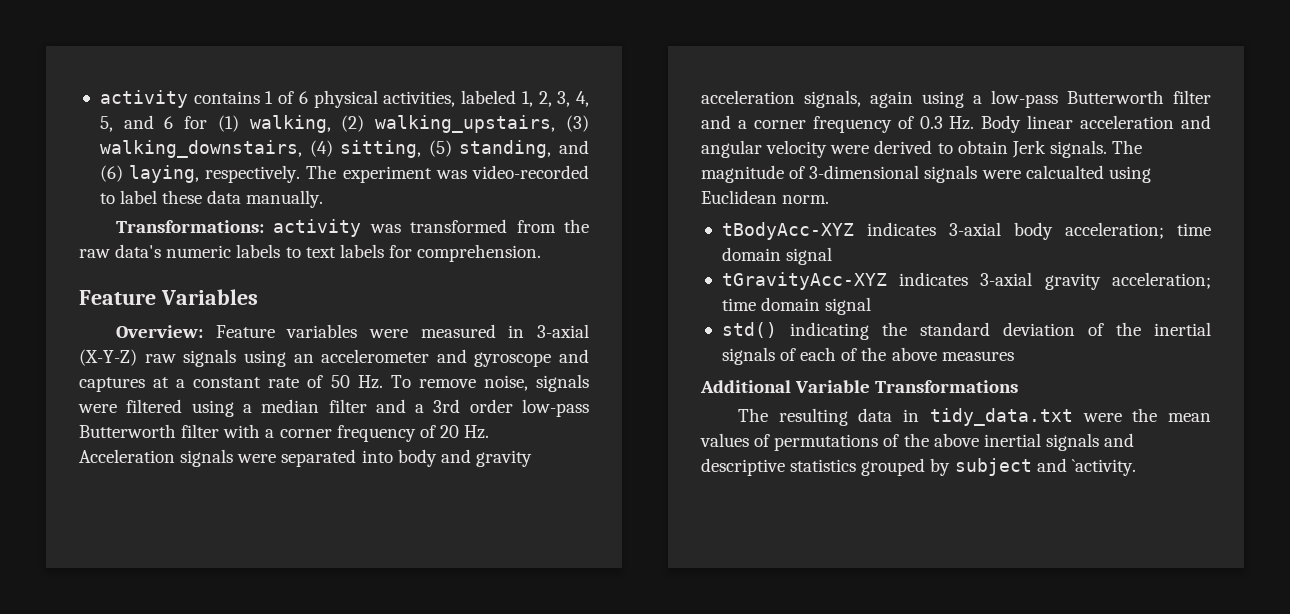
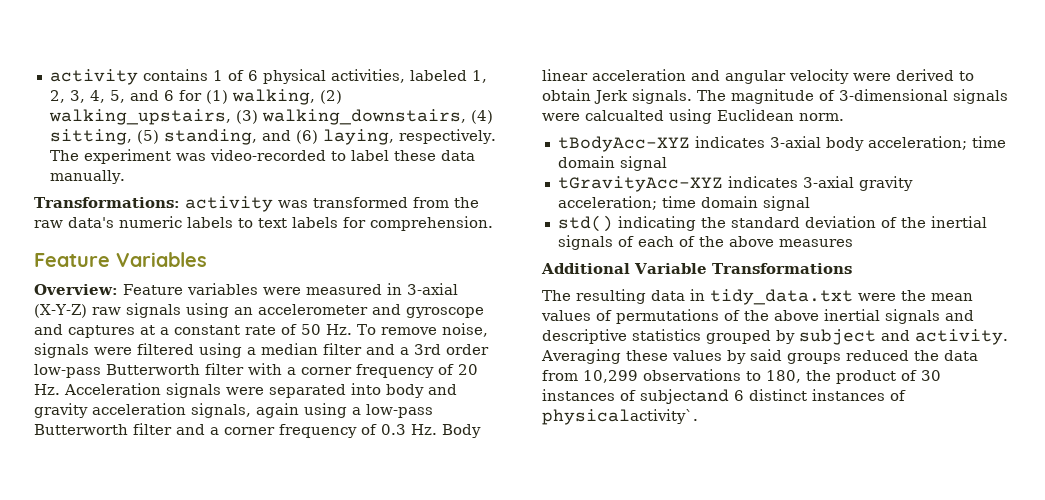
- The resulting data in tidy_data.txt were the mean values of permutations of the above inertial signals and descriptive statistics grouped by subject and `activity.
+ The resulting data in tidy_data.txt were the mean values of permutations of the above inertial signals and descriptive statistics grouped by subject and activity. Averaging these values by said groups reduced the data from 10,299 observations to 180, the product of 30 instances of subjectand 6 distinct instances of physicalactivity`.

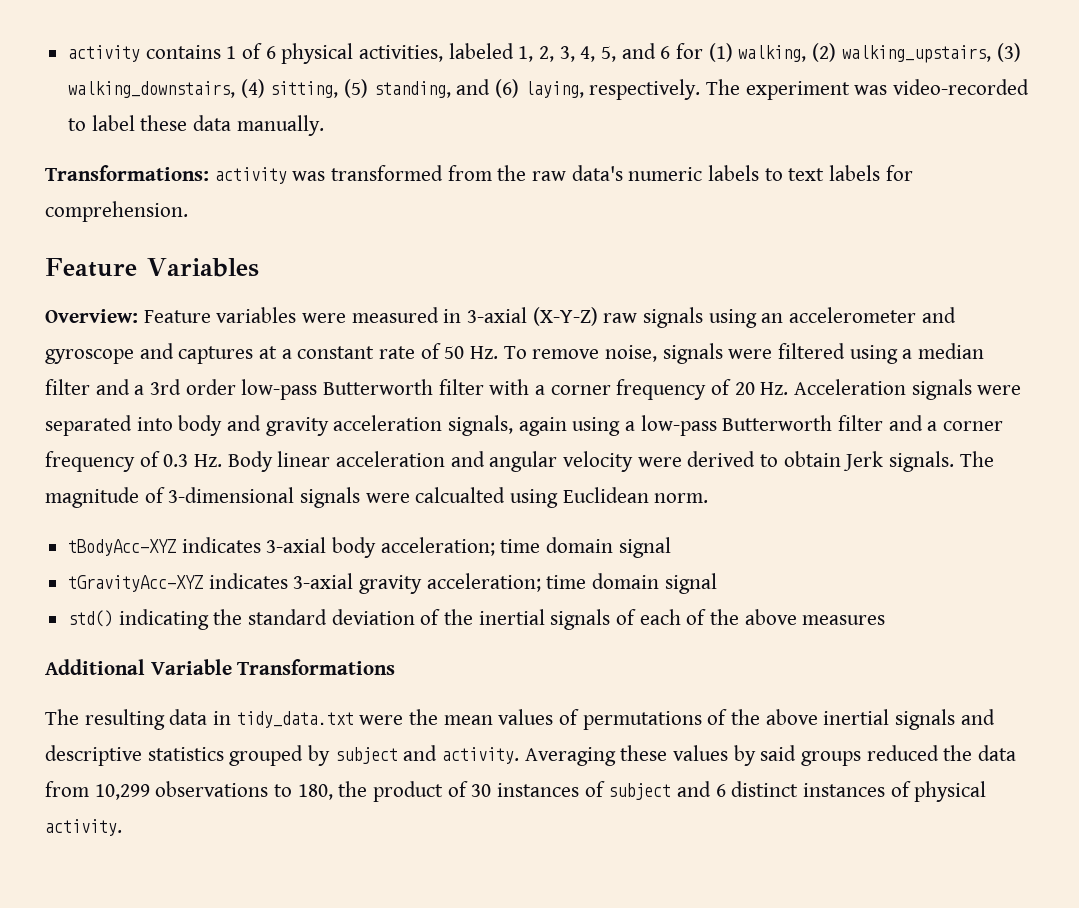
- Averaging these values by said groups reduced the data from 10,299 observations to 180, the product of 30 instances of subjectand 6 distinct instances of physicalactivity`.
+ Averaging these values by said groups reduced the data from 10,299 observations to 180, the product of 30 instances of subject and 6 distinct instances of physical activity.

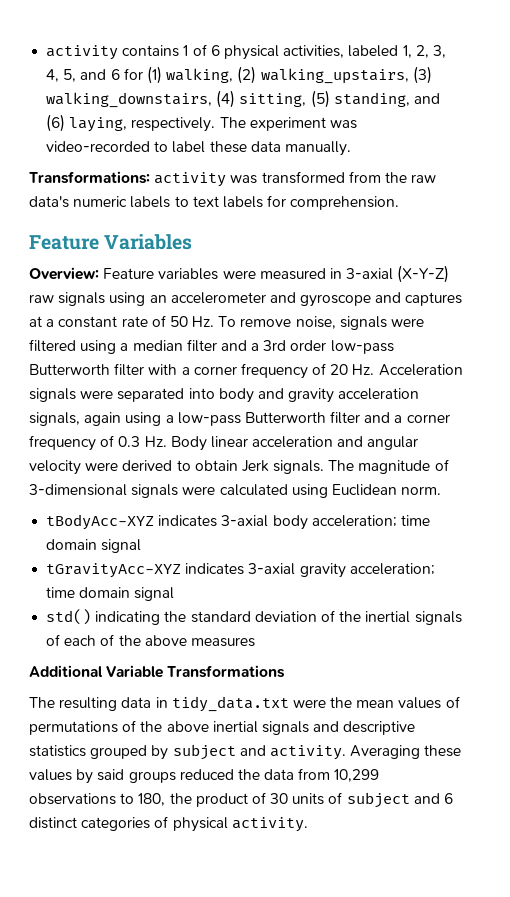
- The magnitude of 3-dimensional signals were calcualted using Euclidean norm.
+ The magnitude of 3-dimensional signals were calculated using Euclidean norm.
- Averaging these values by said groups reduced the data from 10,299 observations to 180, the product of 30 instances of subject and 6 distinct instances of physical activity.
+ Averaging these values by said groups reduced the data from 10,299 observations to 180, the product of 30 units of subject and 6 distinct categories of physical activity.

